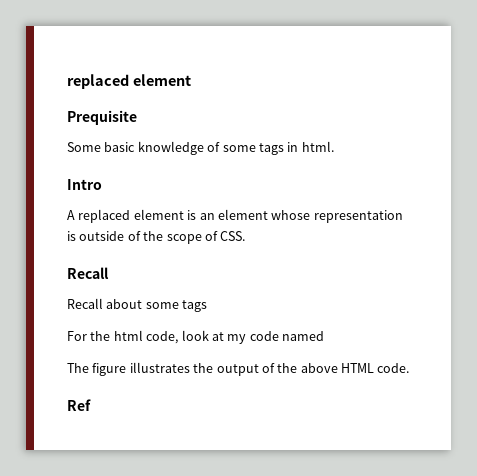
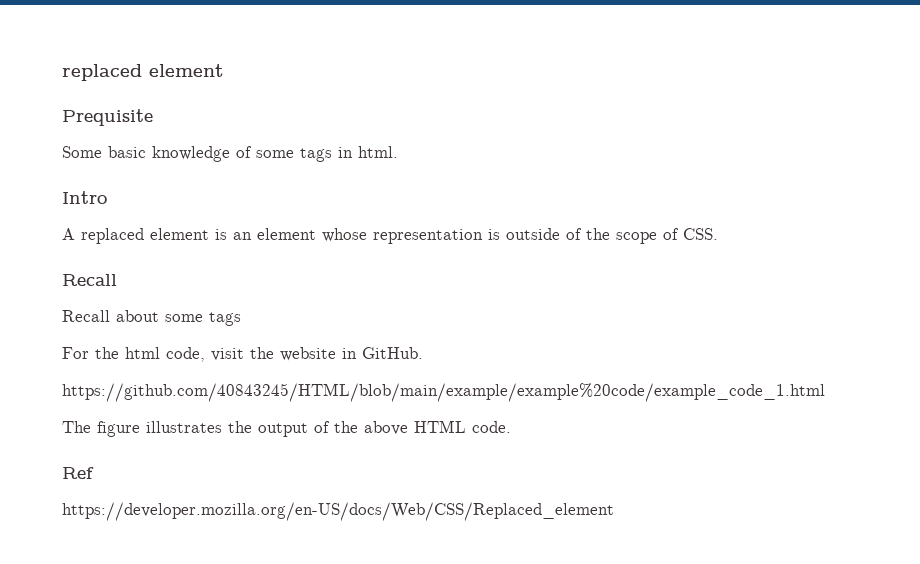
- For the html code, look at my code named
+ For the html code, visit the website in GitHub.
+ https://github.com/40843245/HTML/blob/main/example/example%20code/example_code_1.html
+ https://developer.mozilla.org/en-US/docs/Web/CSS/Replaced_element

